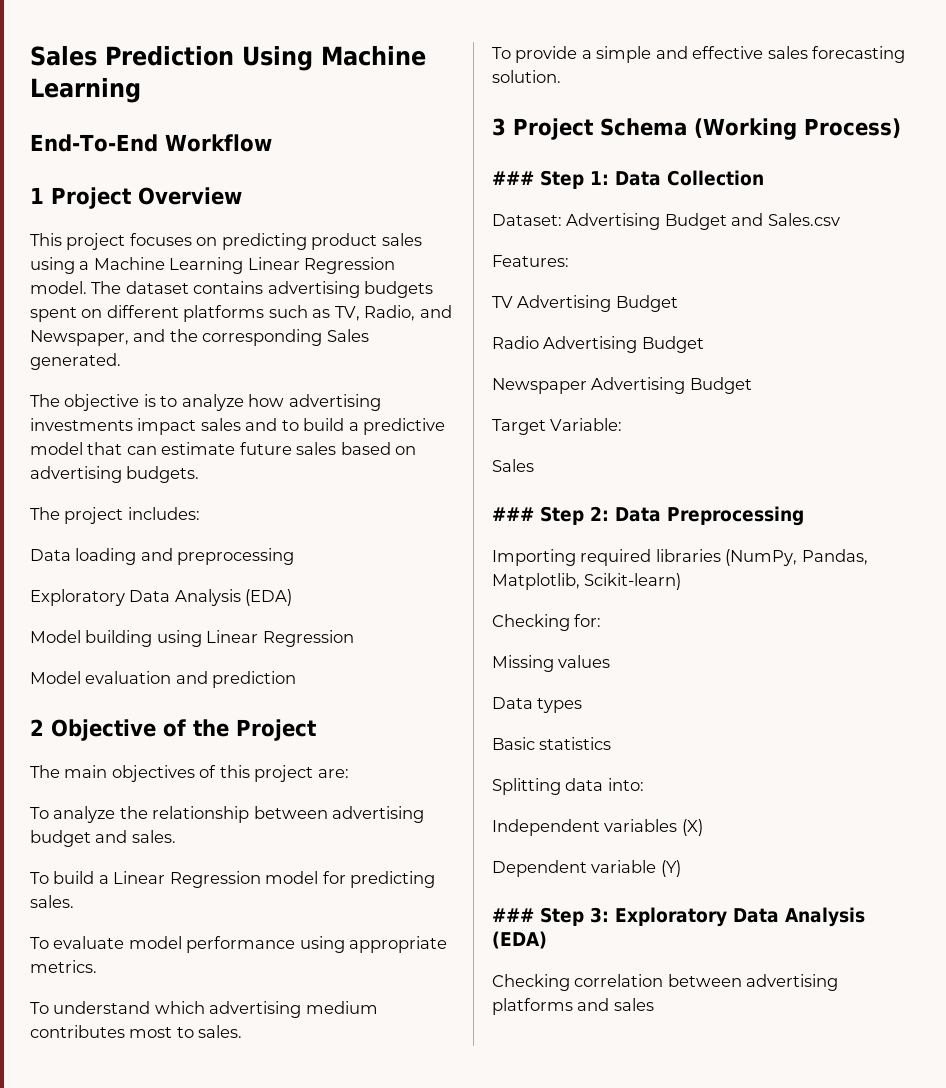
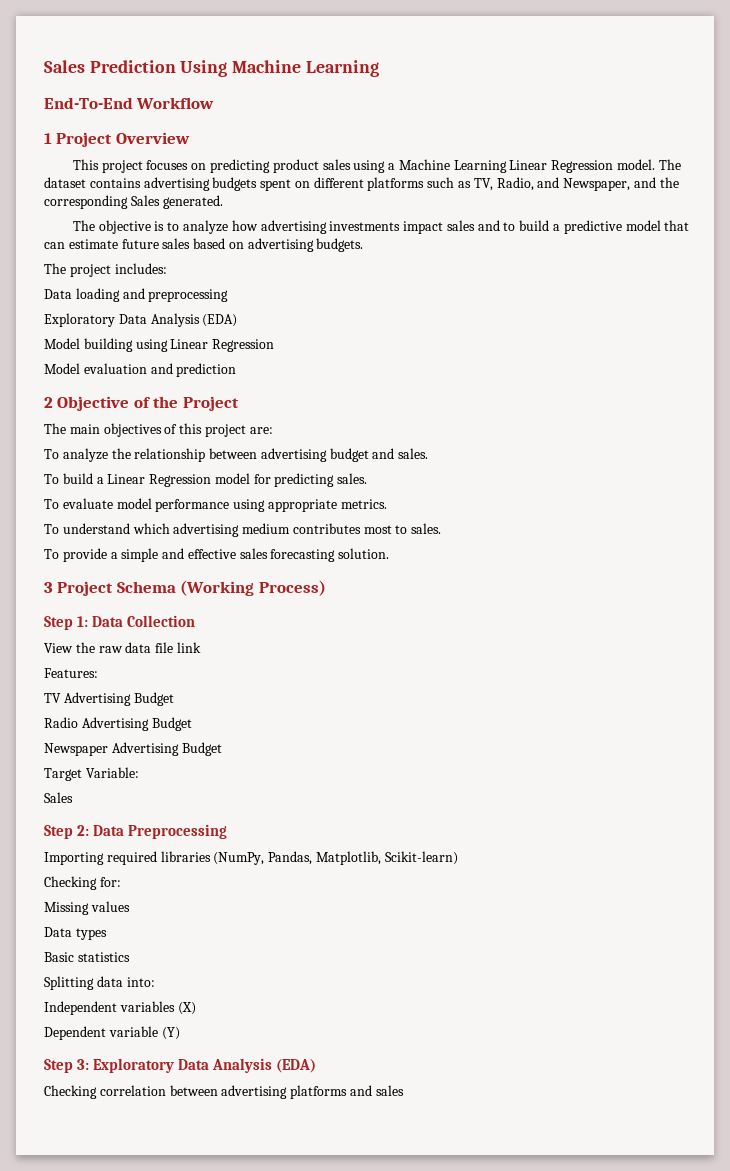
- ### Step 1: Data Collection
+ Step 1: Data Collection
- Dataset: Advertising Budget and Sales.csv
+ View the raw data file link
- ### Step 2: Data Preprocessing
+ Step 2: Data Preprocessing
- ### Step 3: Exploratory Data Analysis (EDA)
+ Step 3: Exploratory Data Analysis (EDA)

